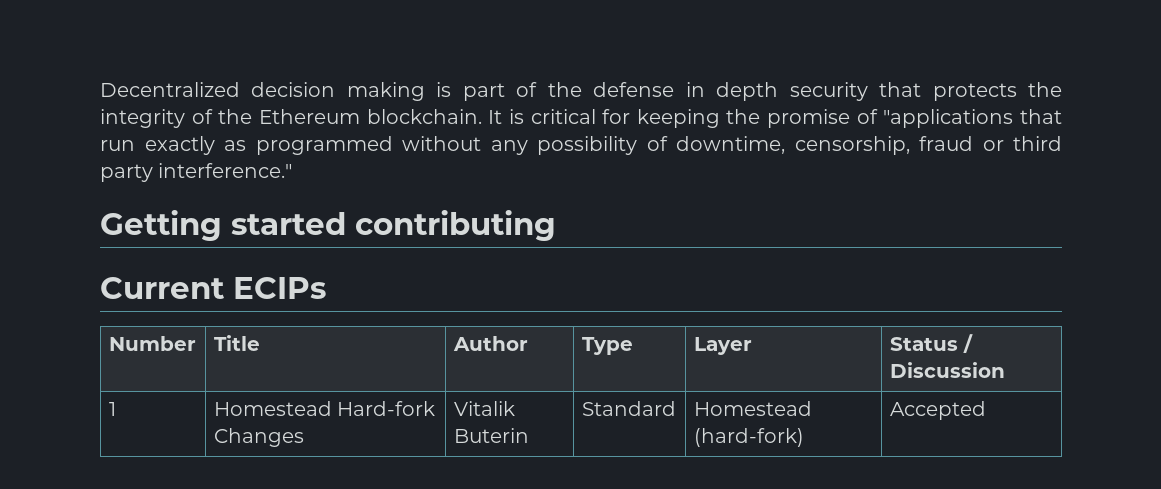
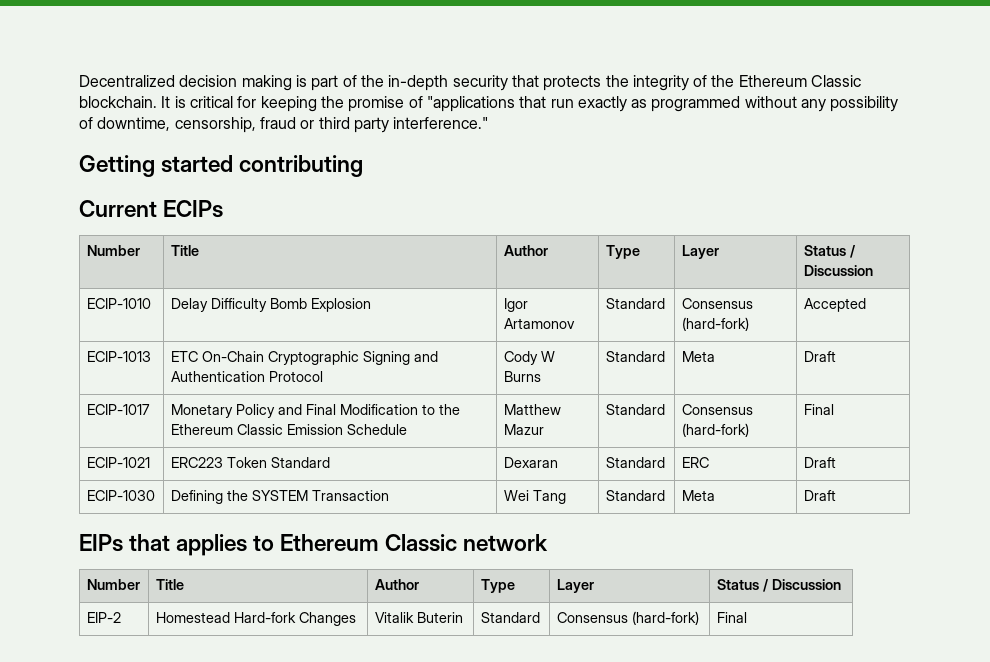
- Decentralized decision making is part of the defense in depth security that protects the integrity of the Ethereum blockchain.
+ Decentralized decision making is part of the in-depth security that protects the integrity of the Ethereum Classic blockchain.
- 1 | Homestead Hard-fork Changes | Vitalik Buterin | Standard | Homestead (hard-fork) | Accepted
+ ECIP-1010 | Delay Difficulty Bomb Explosion | Igor Artamonov | Standard | Consensus (hard-fork) | Accepted
+ ECIP-1013 | ETC On-Chain Cryptographic Signing and Authentication Protocol | Cody W Burns | Standard | Meta | Draft
+ ECIP-1017 | Monetary Policy and Final Modification to the Ethereum Classic Emission Schedule | Matthew Mazur | Standard | Consensus (hard-fork) | Final
+ ECIP-1021 | ERC223 Token Standard | Dexaran | Standard | ERC | Draft
+ ECIP-1030 | Defining the SYSTEM Transaction | Wei Tang | Standard | Meta | Draft
+ EIPs that applies to Ethereum Classic network
+ Number | Title | Author | Type | Layer | Status / Discussion
+ EIP-2 | Homestead Hard-fork Changes | Vitalik Buterin | Standard | Consensus (hard-fork) | Final

